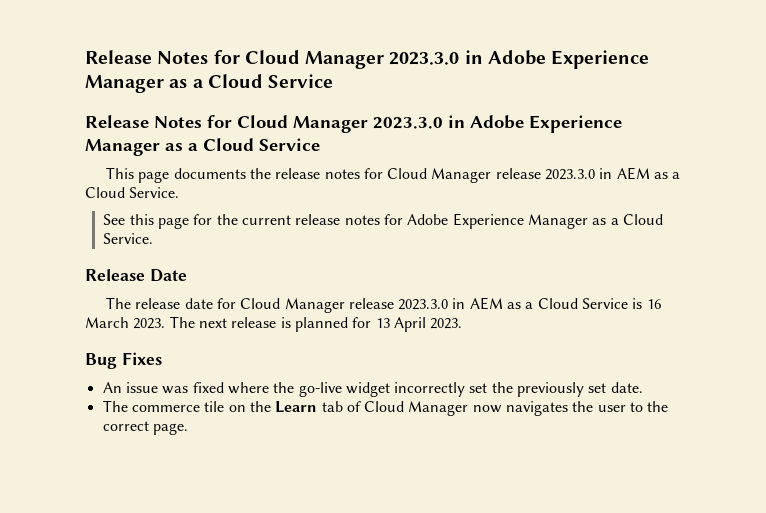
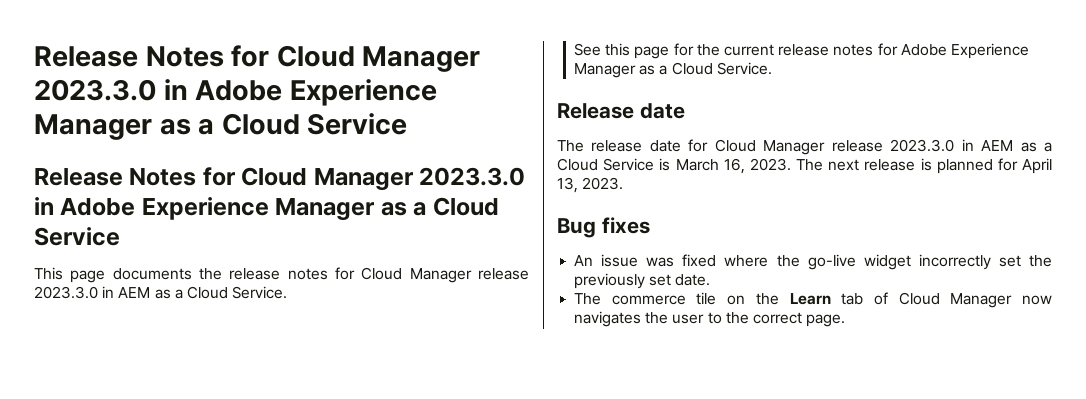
- Release Date
+ Release date
- The release date for Cloud Manager release 2023.3.0 in AEM as a Cloud Service is 16 March 2023.
+ The release date for Cloud Manager release 2023.3.0 in AEM as a Cloud Service is March 16, 2023.
- The next release is planned for 13 April 2023.
+ The next release is planned for April 13, 2023.
- Bug Fixes
+ Bug fixes

